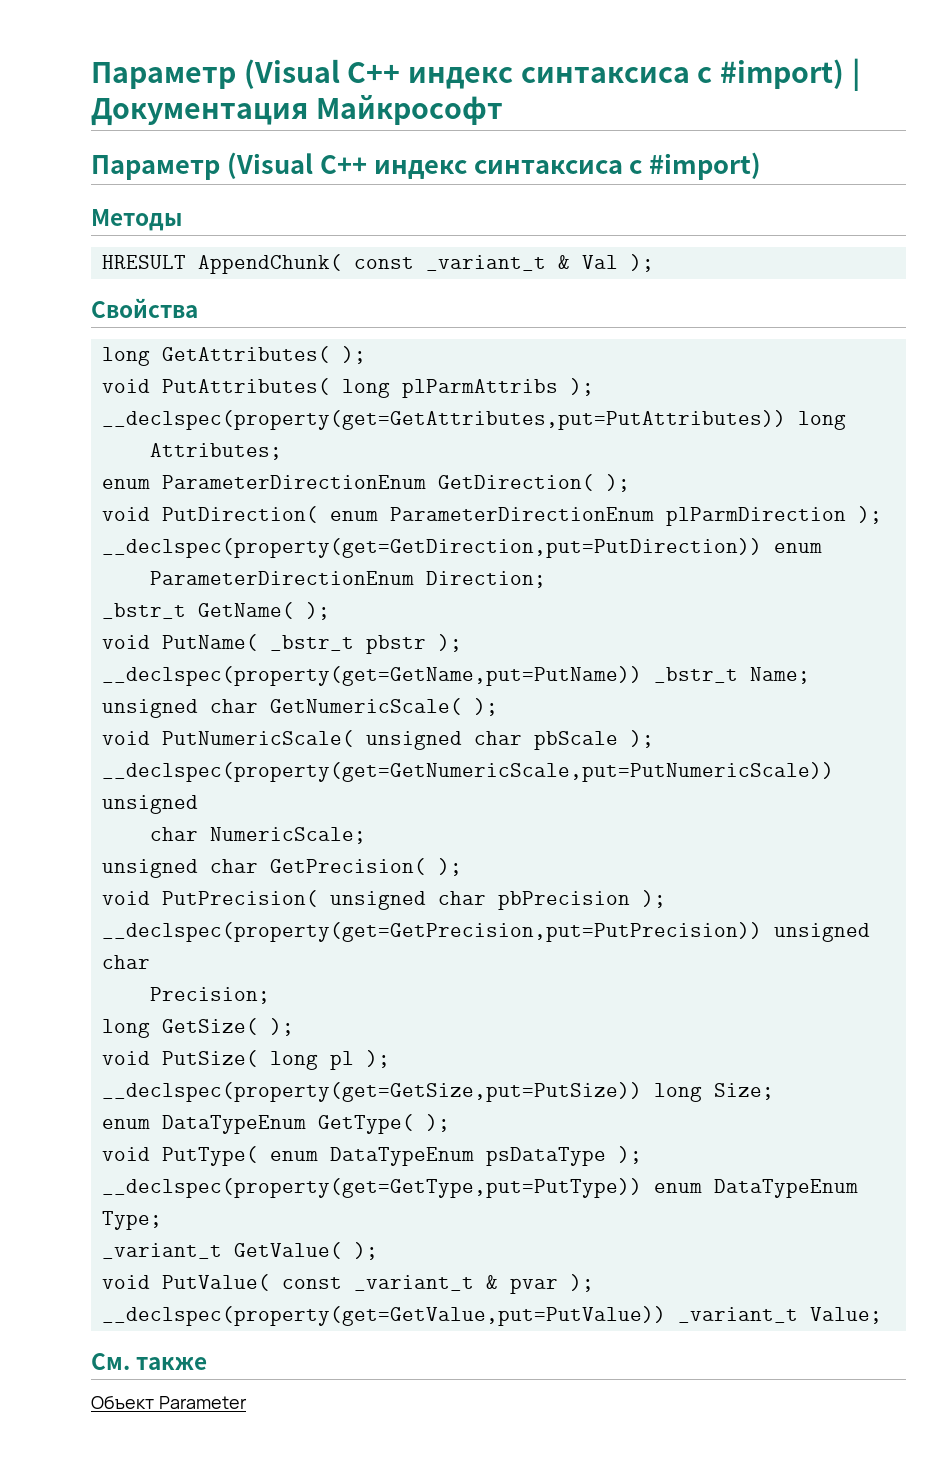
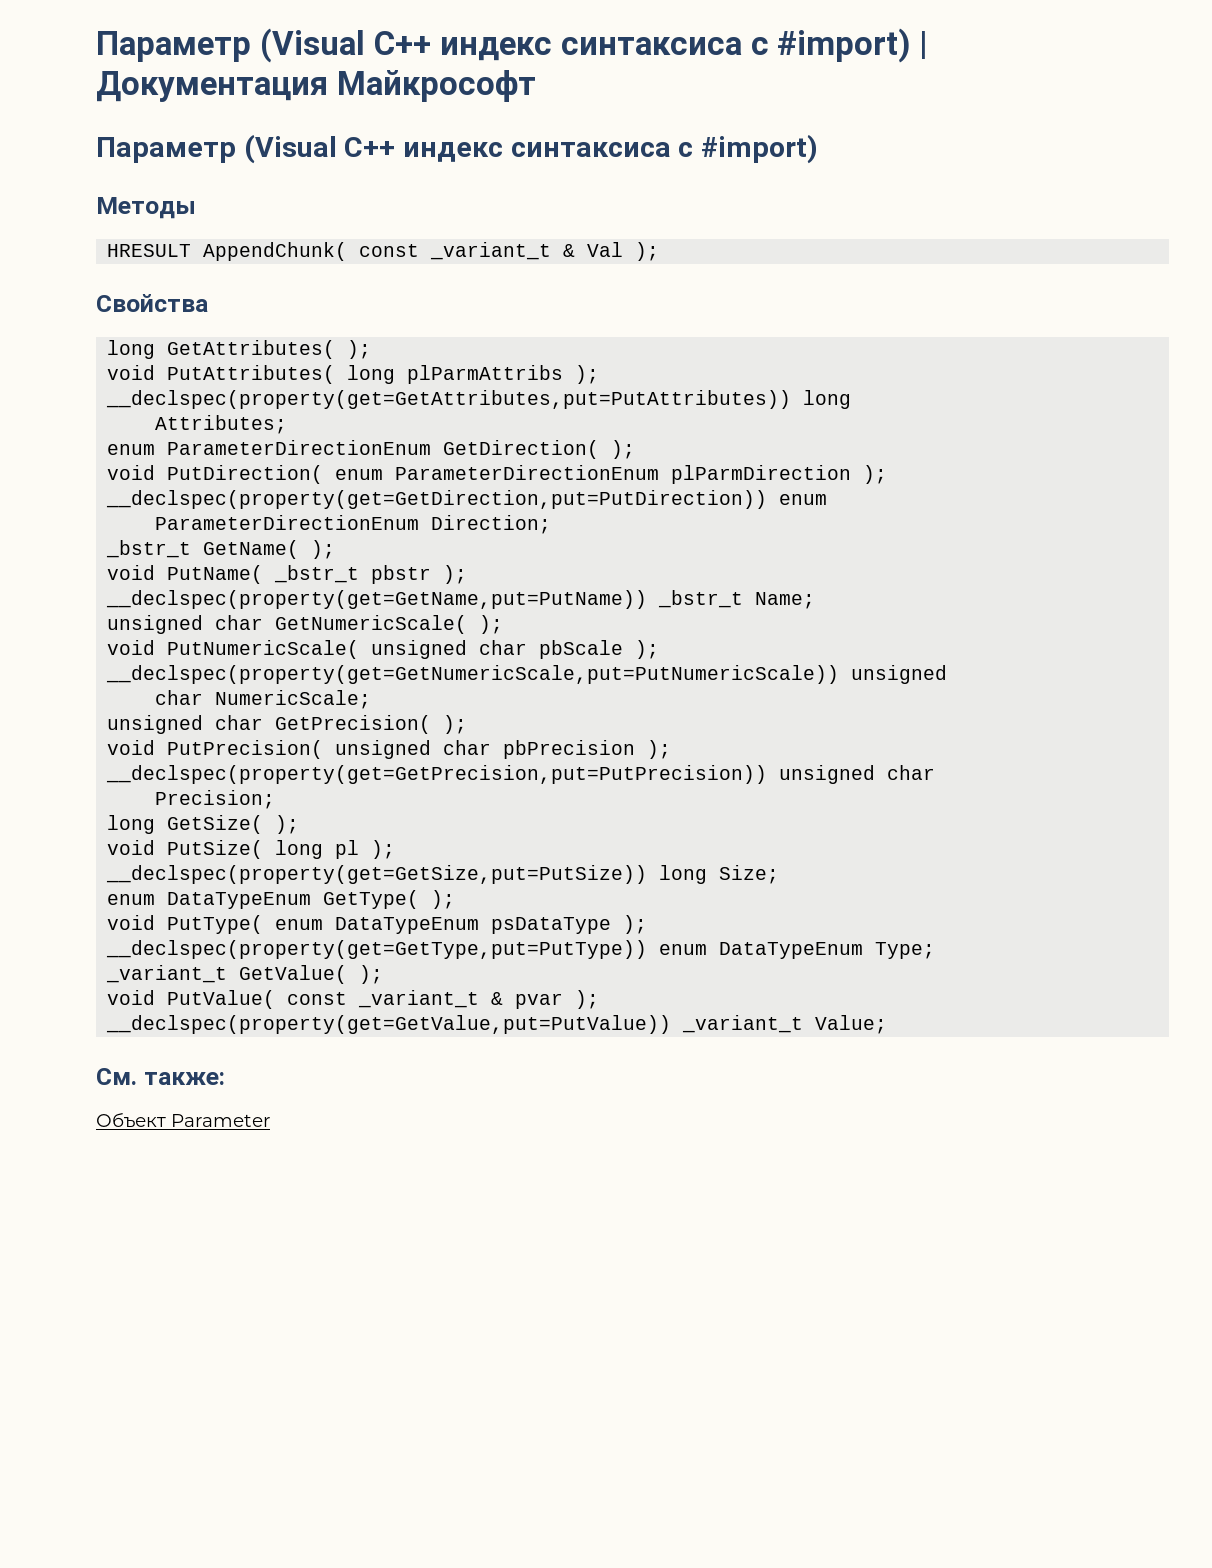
- См. также
+ См. также:

